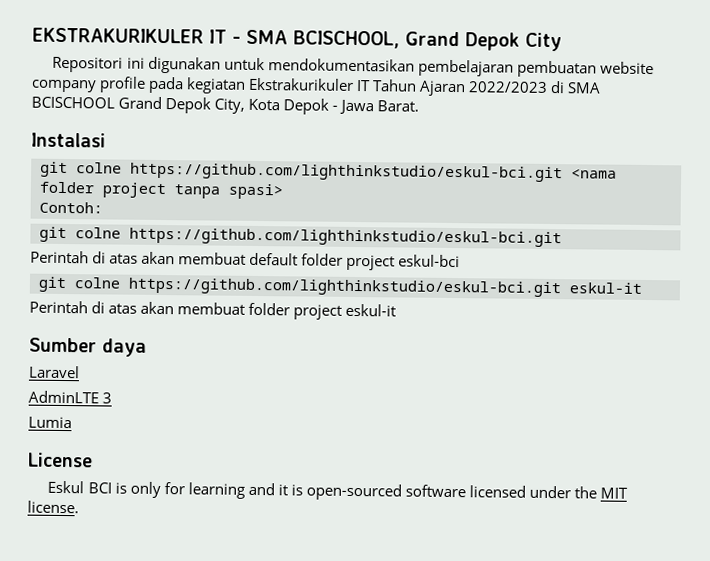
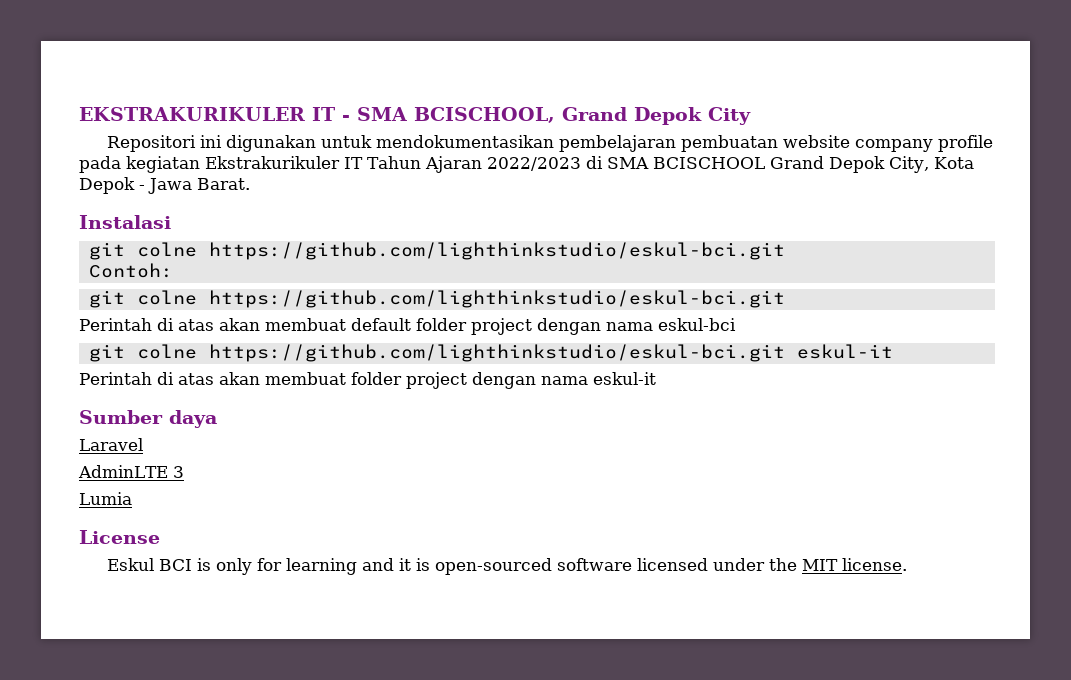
  Instalasi
- git colne https://github.com/lighthinkstudio/eskul-bci.git <nama folder project tanpa spasi>
+ git colne https://github.com/lighthinkstudio/eskul-bci.git
- Perintah di atas akan membuat default folder project eskul-bci
+ Perintah di atas akan membuat default folder project dengan nama eskul-bci
- Perintah di atas akan membuat folder project eskul-it
+ Perintah di atas akan membuat folder project dengan nama eskul-it

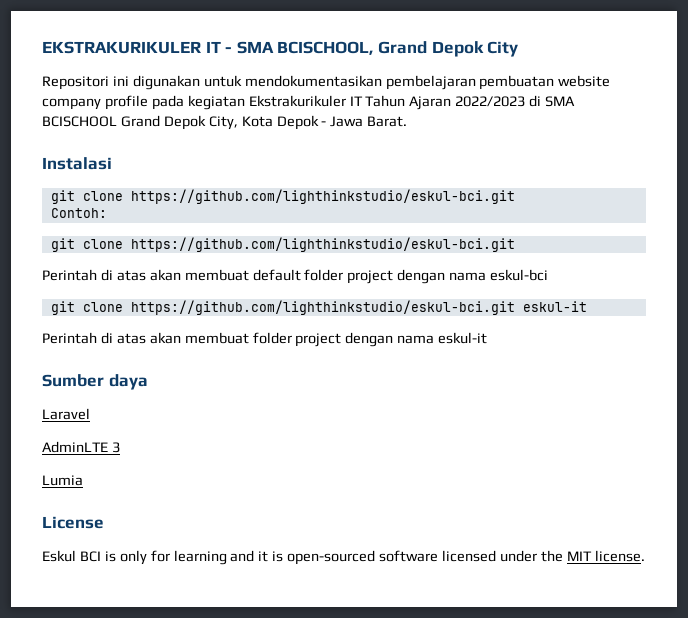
  Instalasi
- git colne https://github.com/lighthinkstudio/eskul-bci.git
+ git clone https://github.com/lighthinkstudio/eskul-bci.git
  Contoh:
- git colne https://github.com/lighthinkstudio/eskul-bci.git
+ git clone https://github.com/lighthinkstudio/eskul-bci.git
- git colne https://github.com/lighthinkstudio/eskul-bci.git eskul-it
+ git clone https://github.com/lighthinkstudio/eskul-bci.git eskul-it

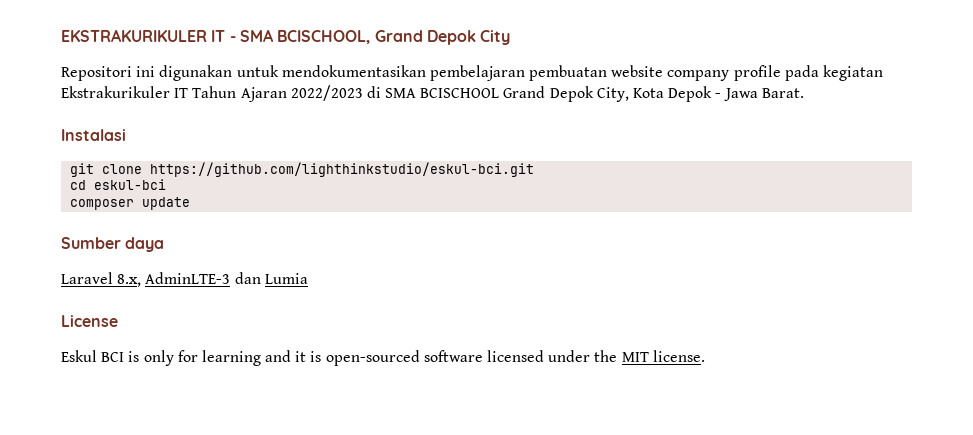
- Contoh:
- git clone https://github.com/lighthinkstudio/eskul-bci.git
- Perintah di atas akan membuat default folder project dengan nama eskul-bci
- git clone https://github.com/lighthinkstudio/eskul-bci.git eskul-it
- Perintah di atas akan membuat folder project dengan nama eskul-it
+ cd eskul-bci
+ composer update
- Laravel
- AdminLTE 3
- Lumia
+ Laravel 8.x, AdminLTE-3 dan Lumia

